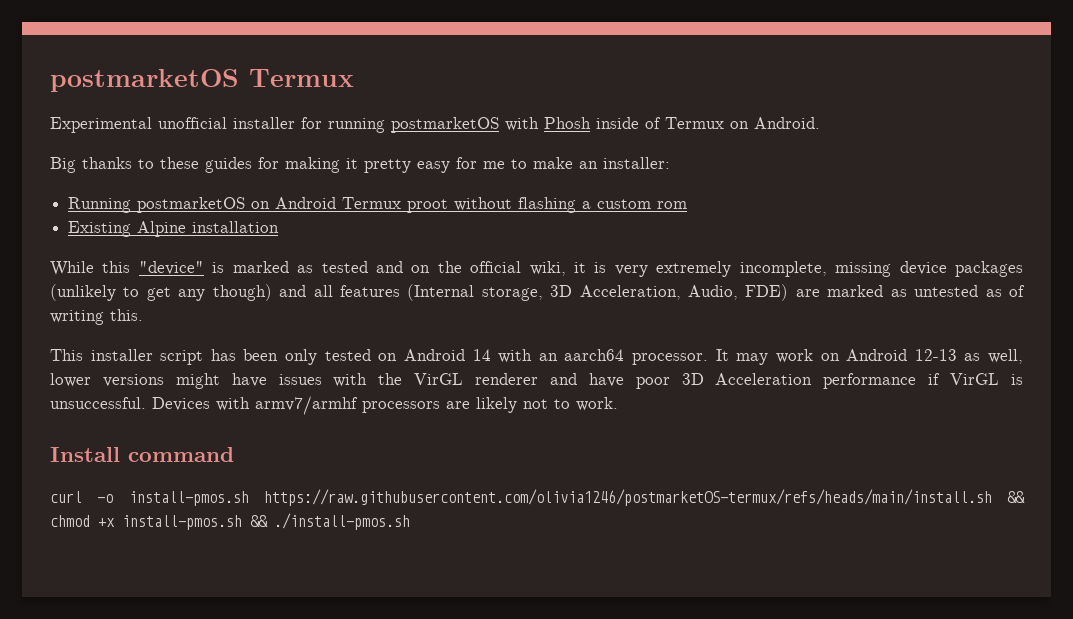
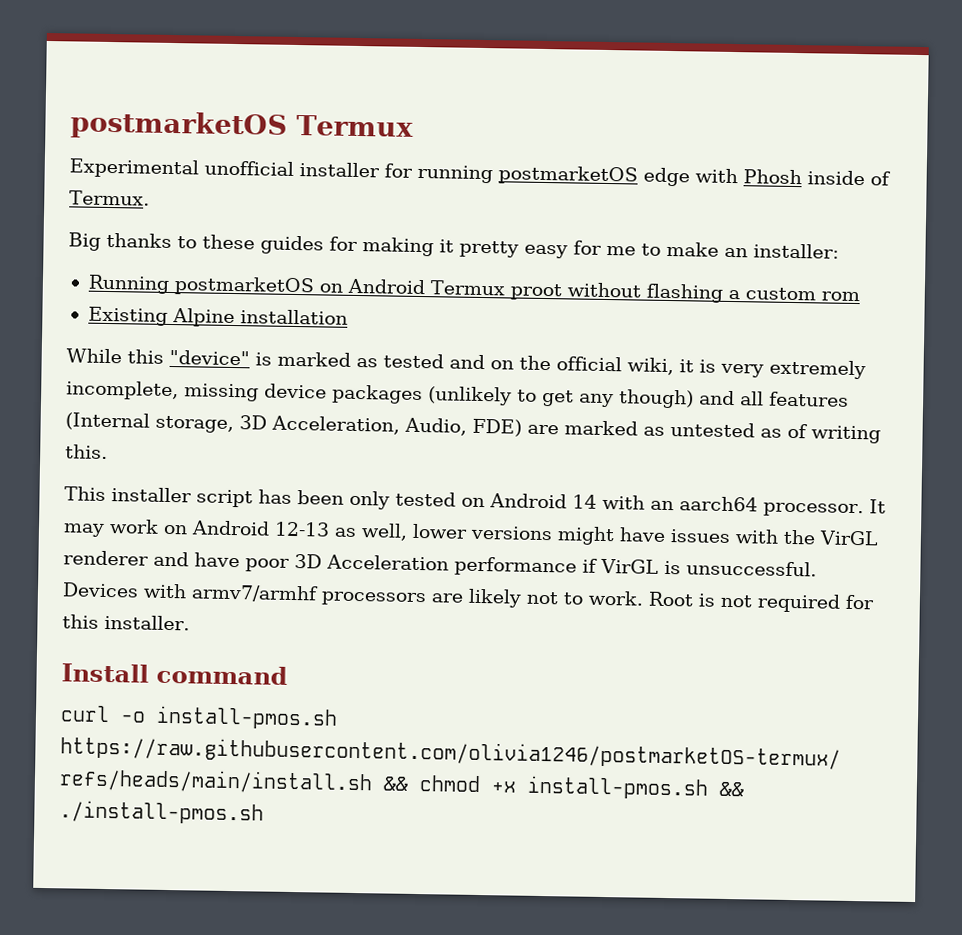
- Experimental unofficial installer for running postmarketOS with Phosh inside of Termux on Android.
+ Experimental unofficial installer for running postmarketOS edge with Phosh inside of Termux.
+ Root is not required for this installer.

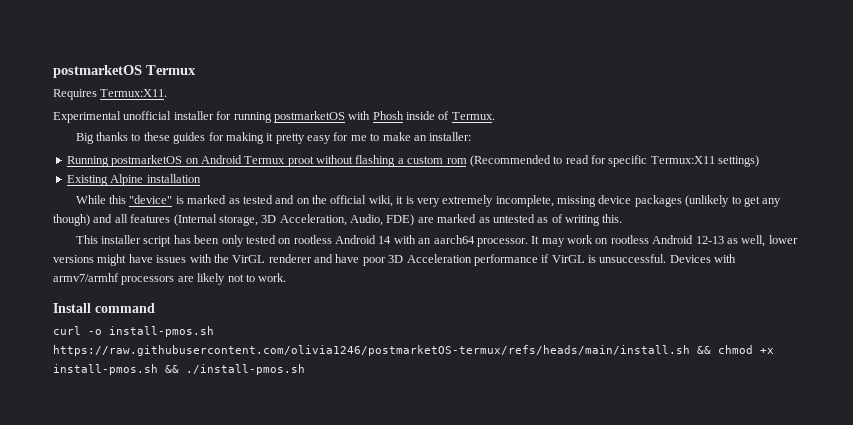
+ Requires Termux:X11.
- Experimental unofficial installer for running postmarketOS edge with Phosh inside of Termux.
+ Experimental unofficial installer for running postmarketOS with Phosh inside of Termux.
- Running postmarketOS on Android Termux proot without flashing a custom rom
+ Running postmarketOS on Android Termux proot without flashing a custom rom (Recommended to read for specific Termux:X11 settings)
- This installer script has been only tested on Android 14 with an aarch64 processor.
+ This installer script has been only tested on rootless Android 14 with an aarch64 processor.
- It may work on Android 12-13 as well, lower versions might have issues with the VirGL renderer and have poor 3D Acceleration performance if VirGL is unsuccessful.
+ It may work on rootless Android 12-13 as well, lower versions might have issues with the VirGL renderer and have poor 3D Acceleration performance if VirGL is unsuccessful.
- Root is not required for this installer.

